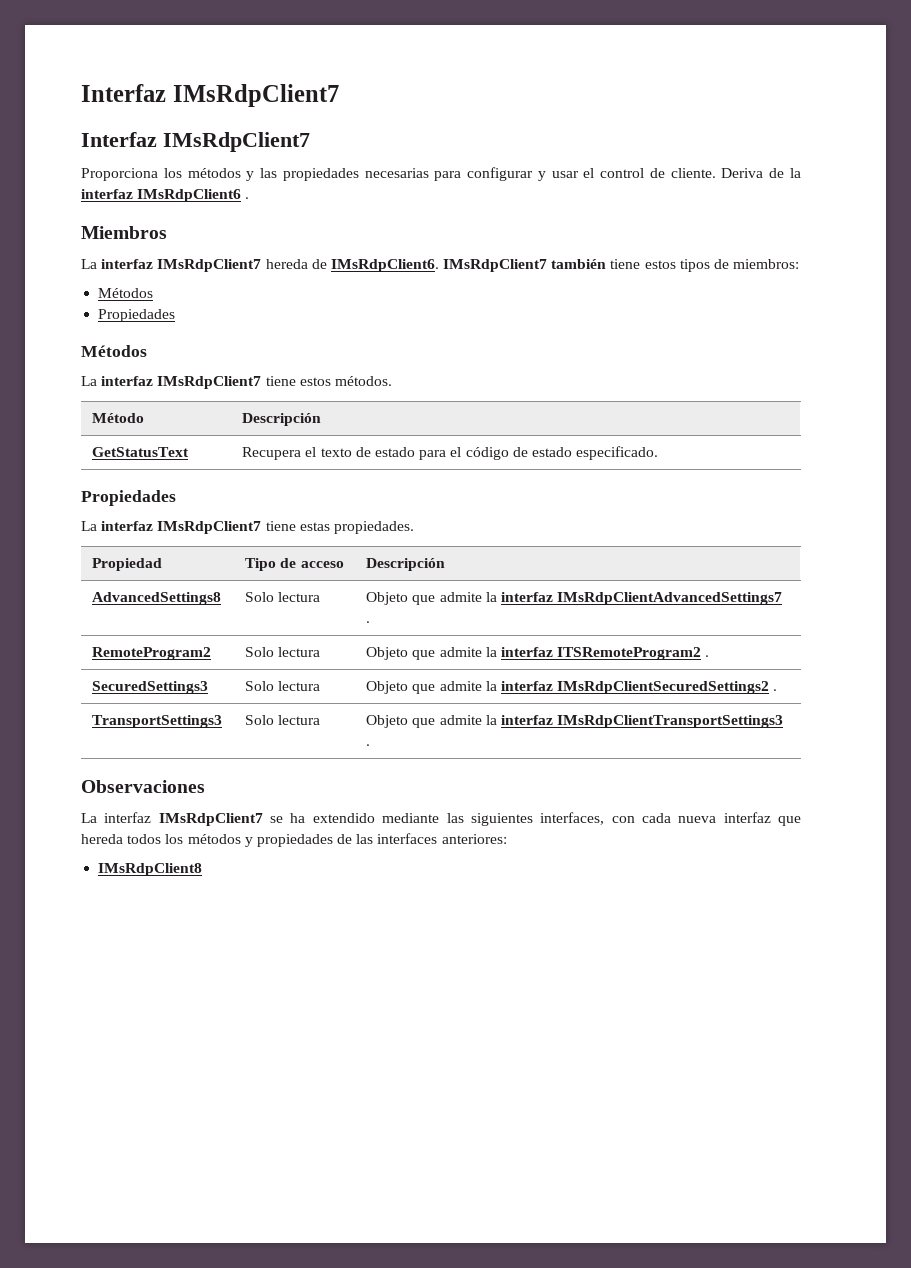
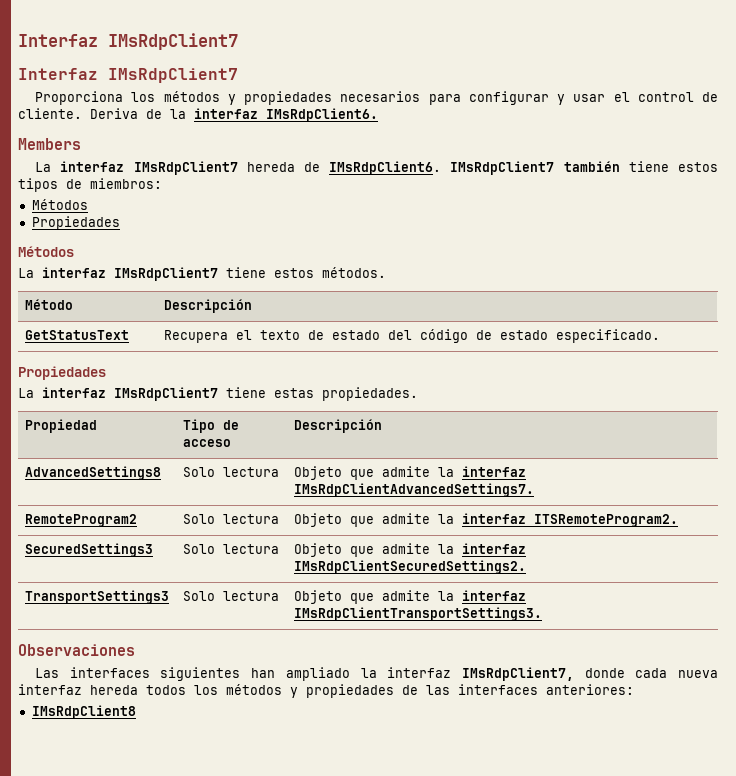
- Proporciona los métodos y las propiedades necesarias para configurar y usar el control de cliente.
+ Proporciona los métodos y propiedades necesarios para configurar y usar el control de cliente.
- Deriva de la interfaz IMsRdpClient6 .
- Miembros
+ Deriva de la interfaz IMsRdpClient6.
+ Members
- GetStatusText | Recupera el texto de estado para el código de estado especificado.
+ GetStatusText | Recupera el texto de estado del código de estado especificado.
- AdvancedSettings8 | Solo lectura | Objeto que admite la interfaz IMsRdpClientAdvancedSettings7 .
+ AdvancedSettings8 | Solo lectura | Objeto que admite la interfaz IMsRdpClientAdvancedSettings7.
- RemoteProgram2 | Solo lectura | Objeto que admite la interfaz ITSRemoteProgram2 .
+ RemoteProgram2 | Solo lectura | Objeto que admite la interfaz ITSRemoteProgram2.
- SecuredSettings3 | Solo lectura | Objeto que admite la interfaz IMsRdpClientSecuredSettings2 .
+ SecuredSettings3 | Solo lectura | Objeto que admite la interfaz IMsRdpClientSecuredSettings2.
- TransportSettings3 | Solo lectura | Objeto que admite la interfaz IMsRdpClientTransportSettings3 .
+ TransportSettings3 | Solo lectura | Objeto que admite la interfaz IMsRdpClientTransportSettings3.
- La interfaz IMsRdpClient7 se ha extendido mediante las siguientes interfaces, con cada nueva interfaz que hereda todos los métodos y propiedades de las interfaces anteriores:
+ Las interfaces siguientes han ampliado la interfaz IMsRdpClient7, donde cada nueva interfaz hereda todos los métodos y propiedades de las interfaces anteriores:

